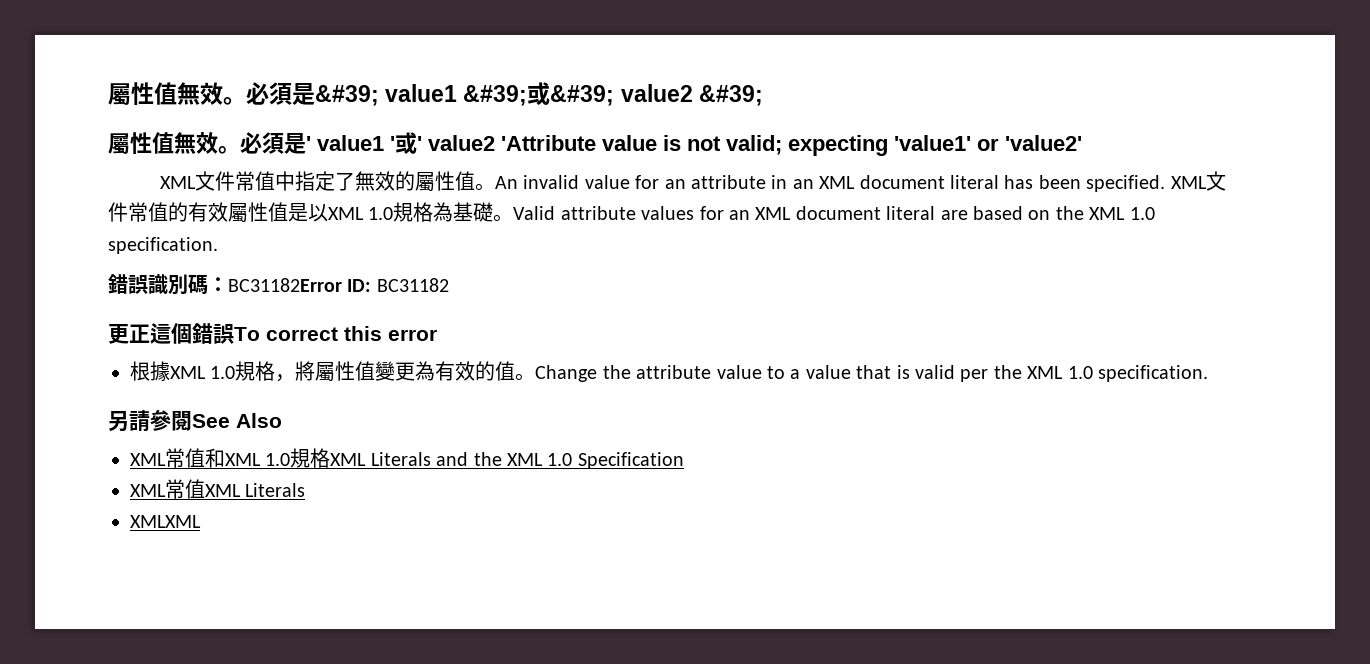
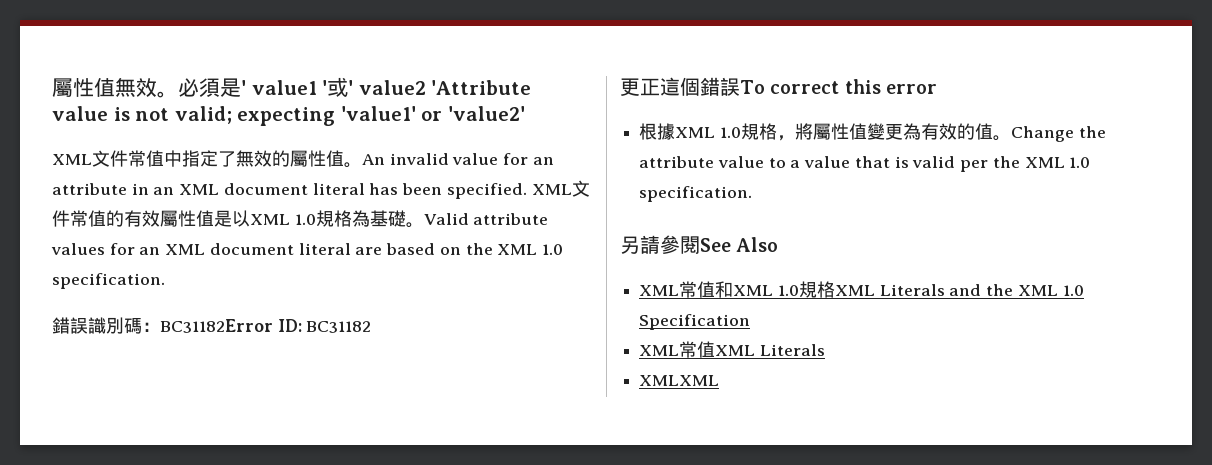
- 屬性值無效。必須是&#39; value1 &#39;或&#39; value2 &#39;

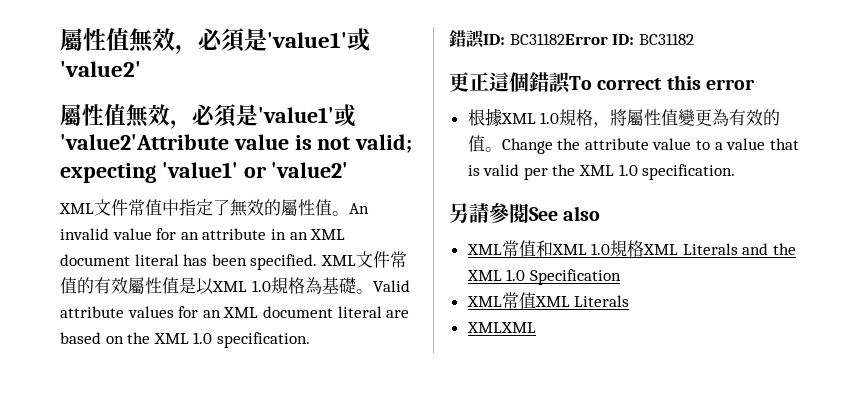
- 屬性值無效。必須是' value1 '或' value2 'Attribute value is not valid; expecting 'value1' or 'value2'
+ 屬性值無效，必須是'value1'或'value2'
+ 屬性值無效，必須是'value1'或'value2'Attribute value is not valid; expecting 'value1' or 'value2'
- 錯誤識別碼：BC31182Error ID: BC31182
+ 錯誤ID: BC31182Error ID: BC31182
- 另請參閱See Also
+ 另請參閱See also

